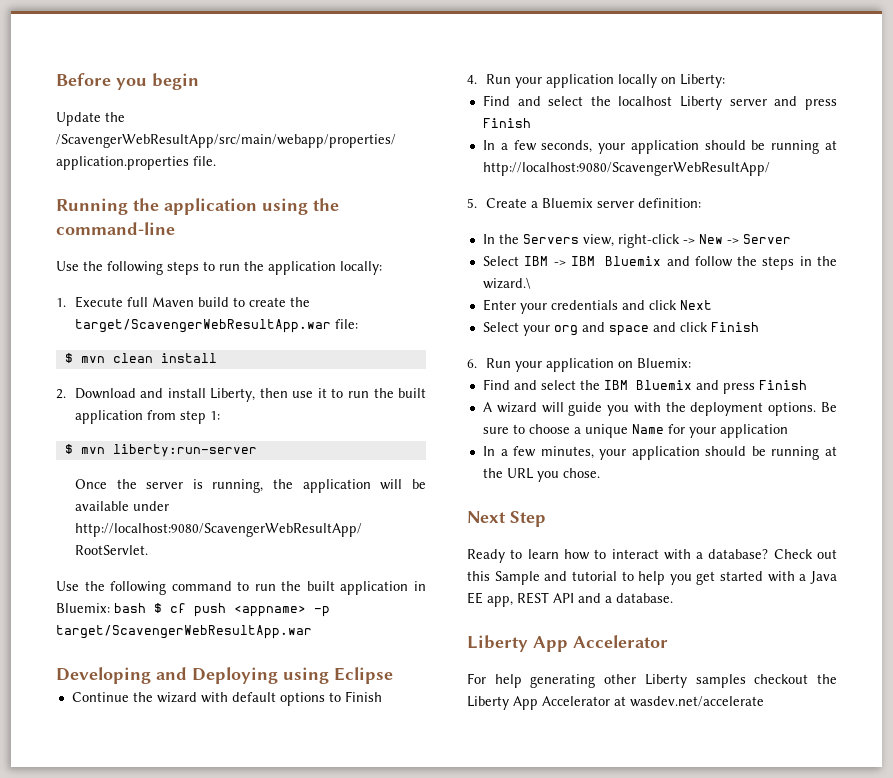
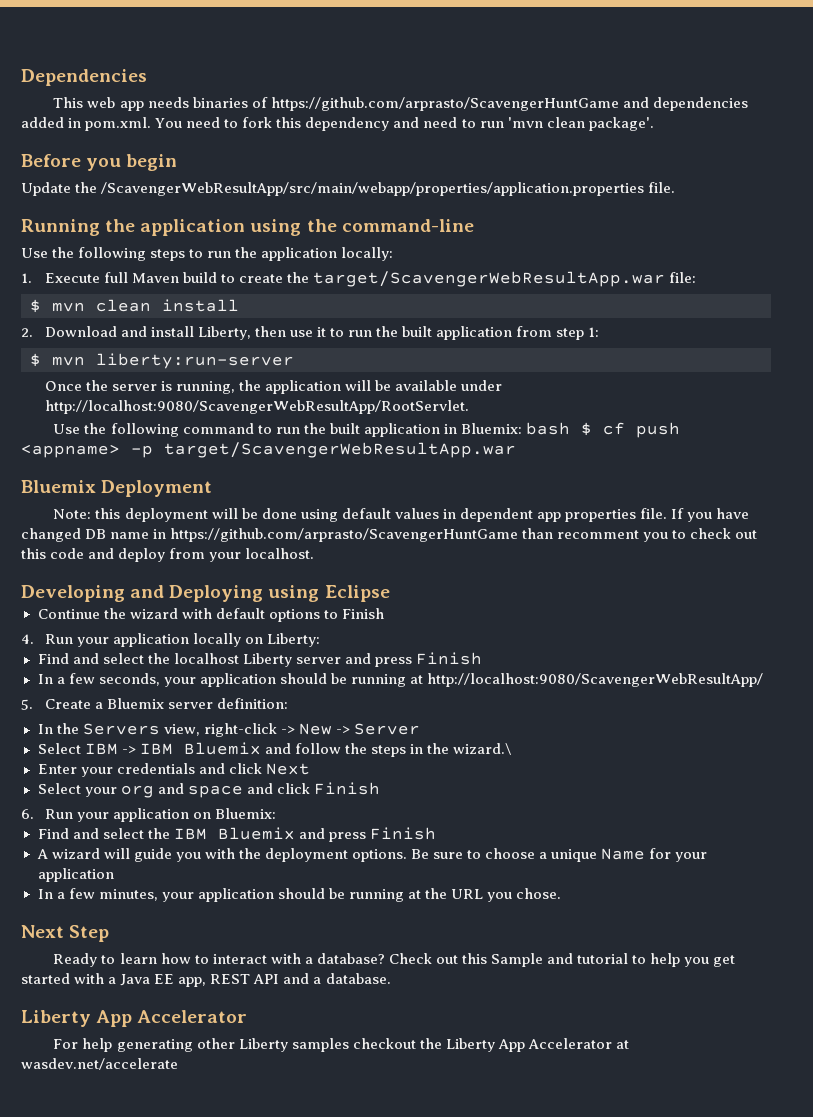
+ Dependencies
+ This web app needs binaries of https://github.com/arprasto/ScavengerHuntGame and dependencies added in pom.xml. You need to fork this dependency and need to run 'mvn clean package'.
+ Bluemix Deployment
+ Note: this deployment will be done using default values in dependent app properties file. If you have changed DB name in https://github.com/arprasto/ScavengerHuntGame than recomment you to check out this code and deploy from your localhost.

